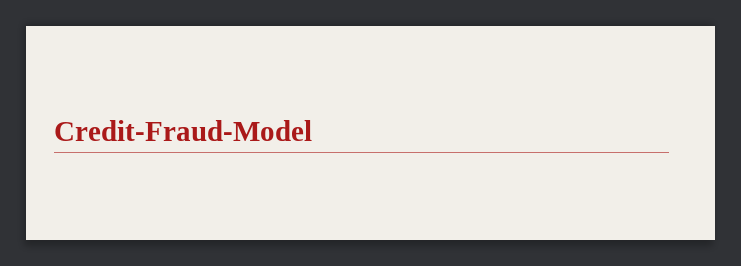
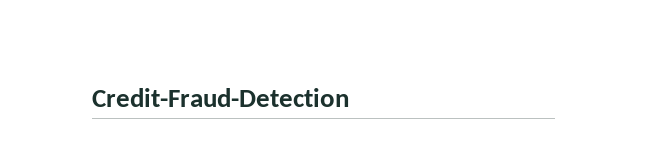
- Credit-Fraud-Model
+ Credit-Fraud-Detection

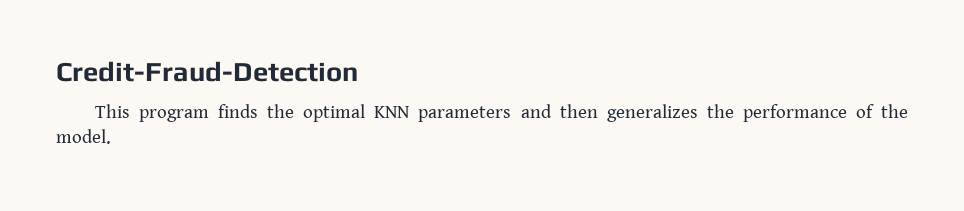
+ This program finds the optimal KNN parameters and then generalizes the performance of the model.

